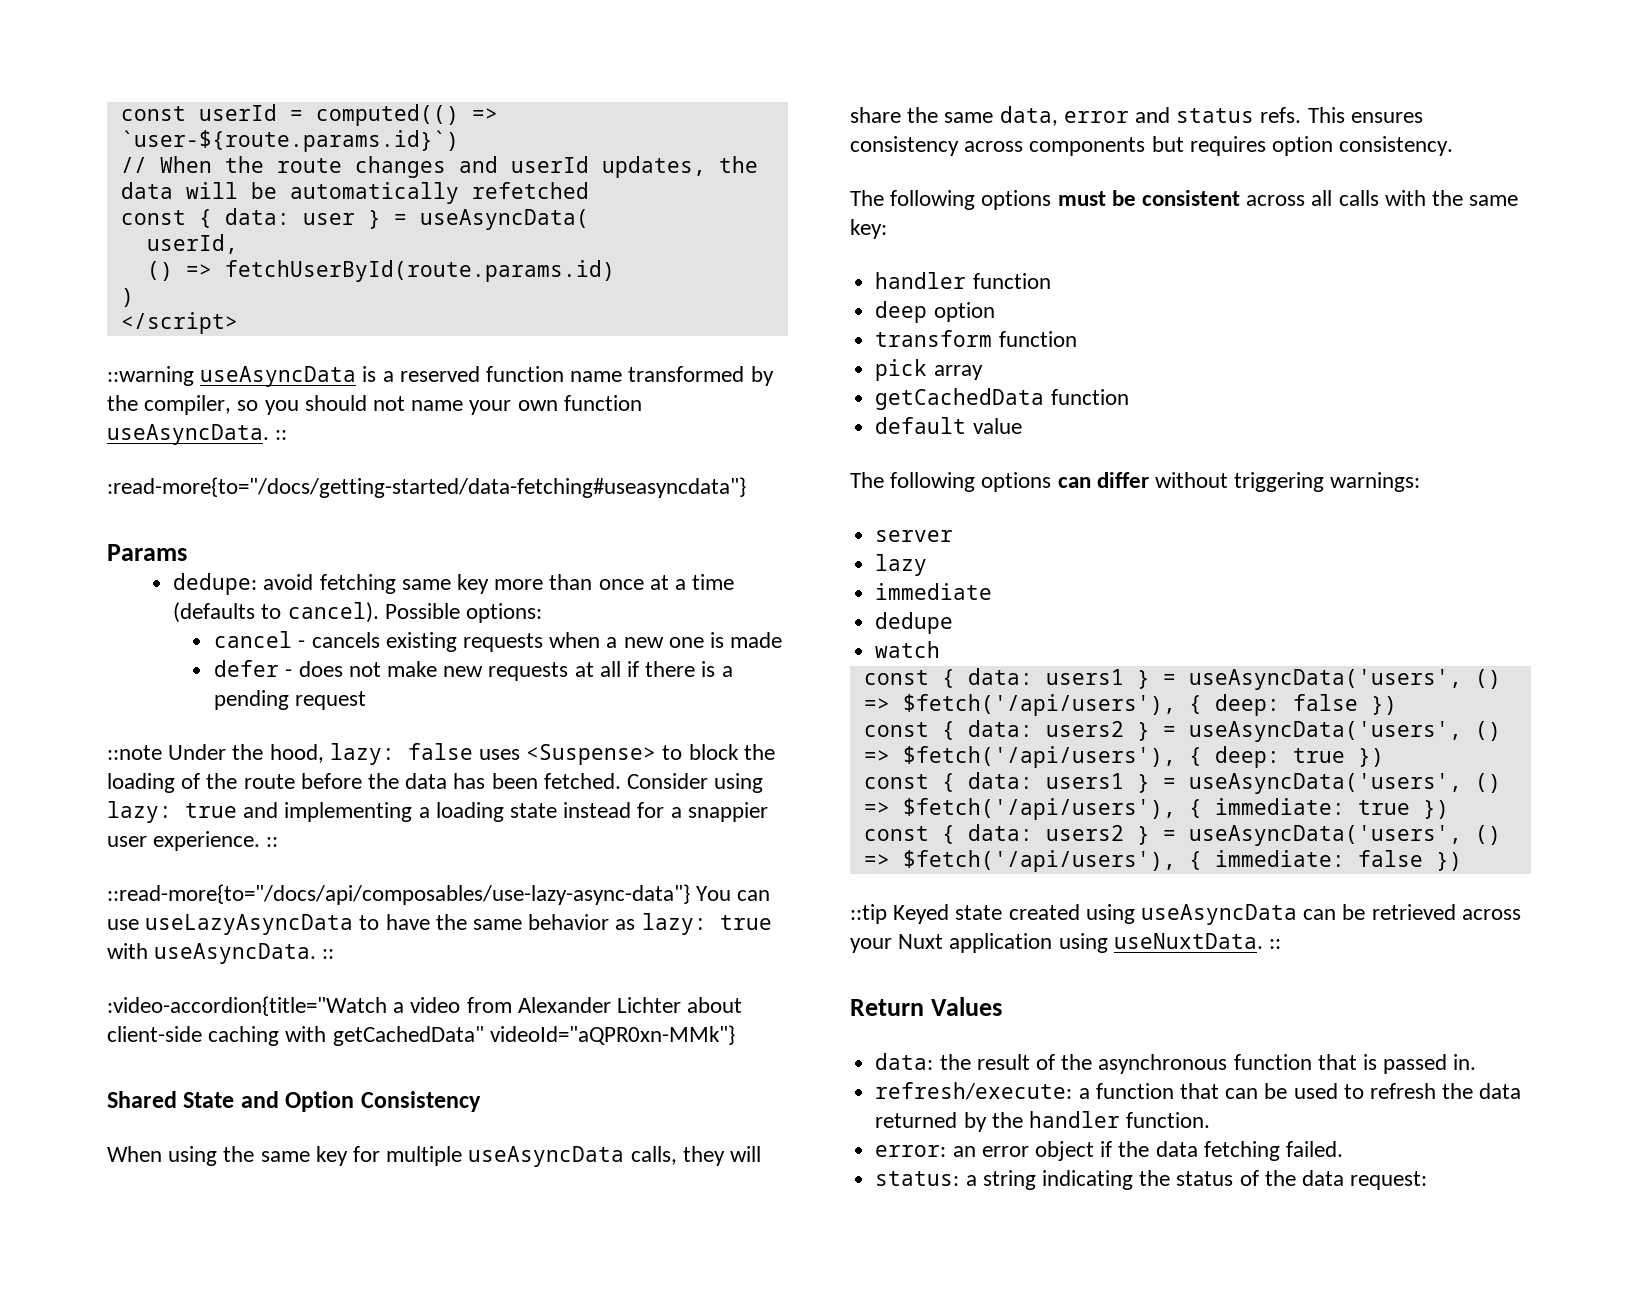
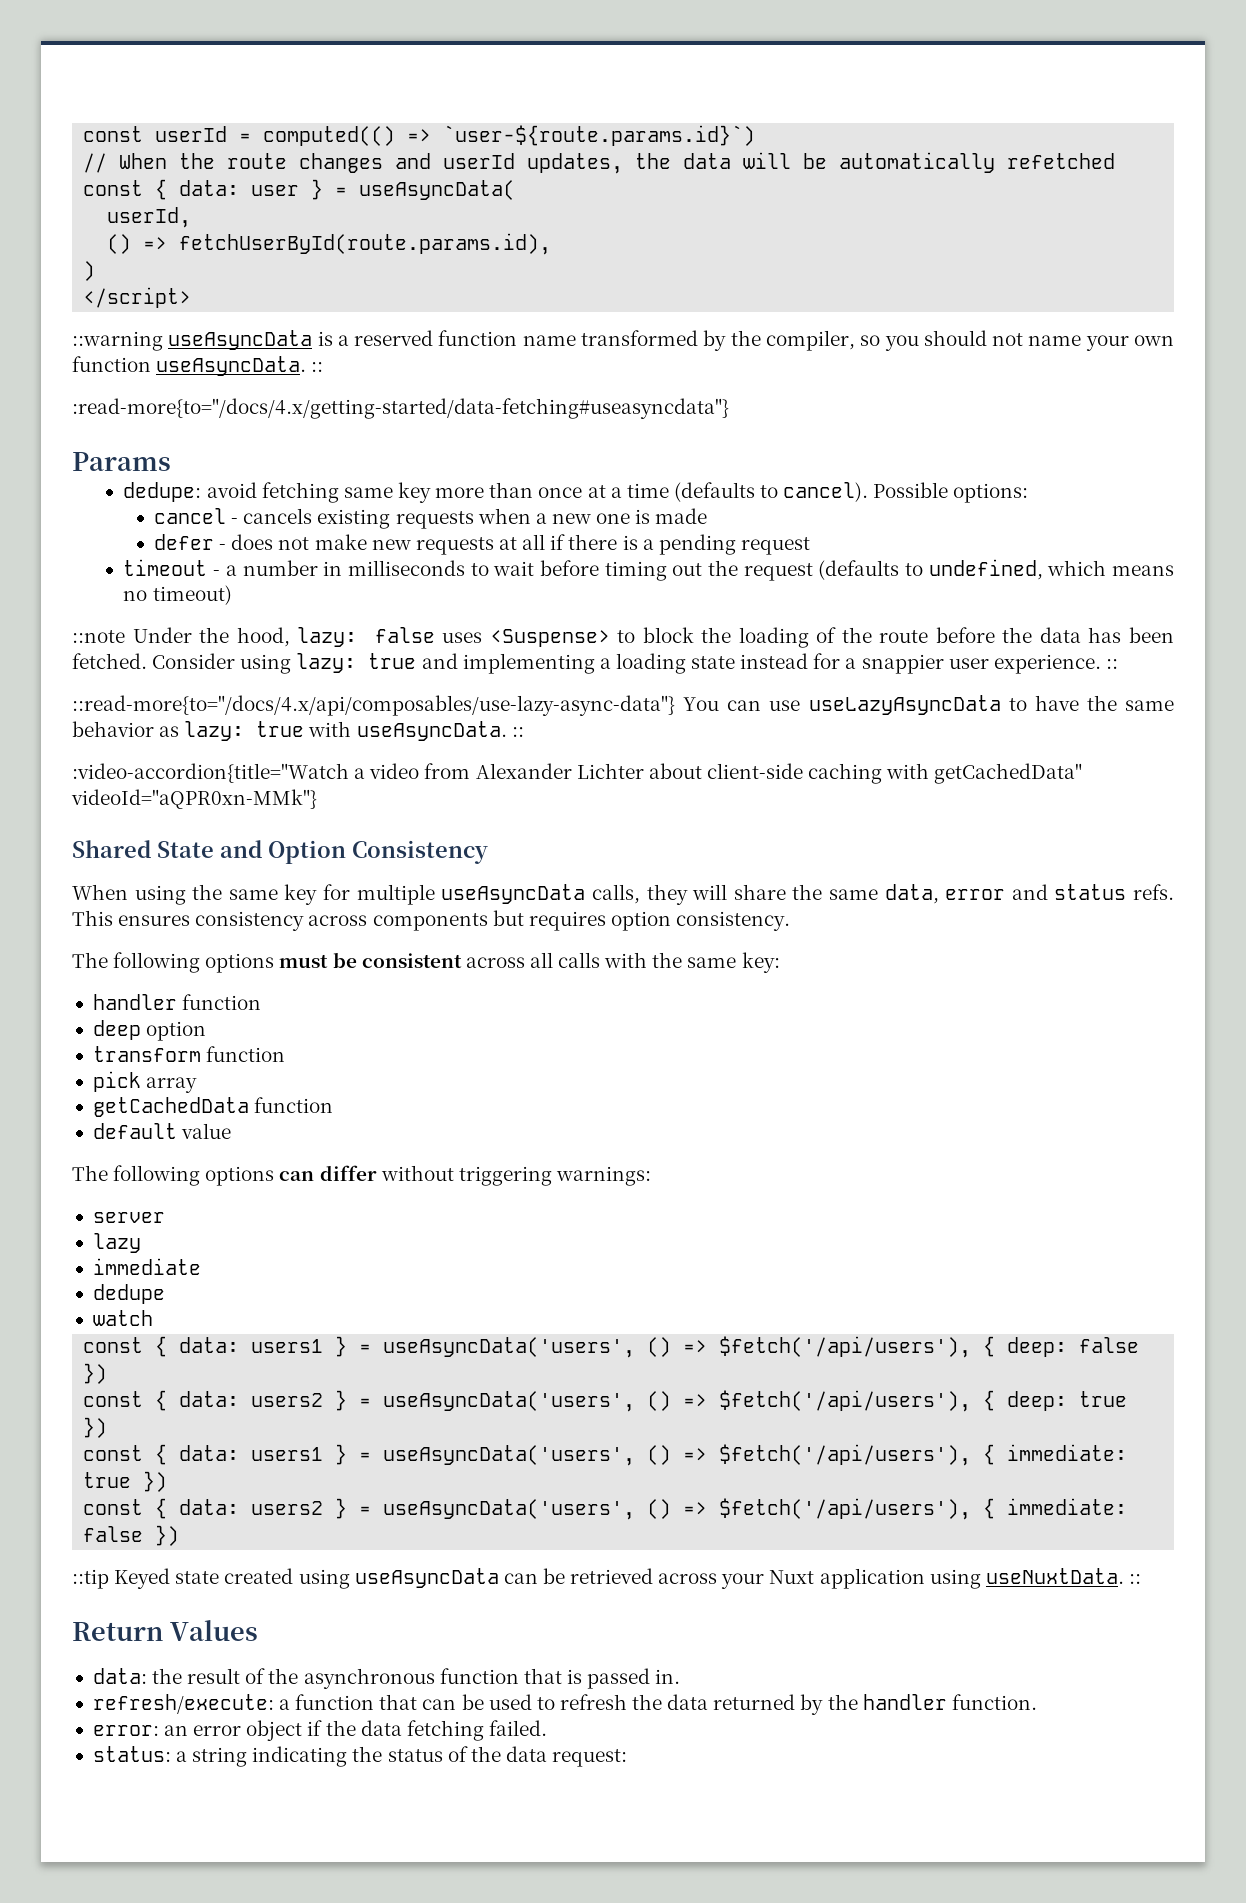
- () => fetchUserById(route.params.id)
+ () => fetchUserById(route.params.id),
- :read-more{to="/docs/getting-started/data-fetching#useasyncdata"}
+ :read-more{to="/docs/4.x/getting-started/data-fetching#useasyncdata"}
+ timeout - a number in milliseconds to wait before timing out the request (defaults to undefined, which means no timeout)
- ::read-more{to="/docs/api/composables/use-lazy-async-data"} You can use useLazyAsyncData to have the same behavior as lazy: true with useAsyncData. ::
+ ::read-more{to="/docs/4.x/api/composables/use-lazy-async-data"} You can use useLazyAsyncData to have the same behavior as lazy: true with useAsyncData. ::

